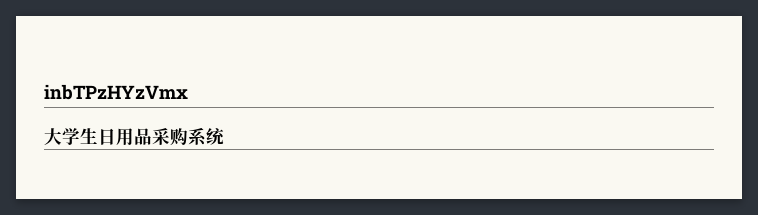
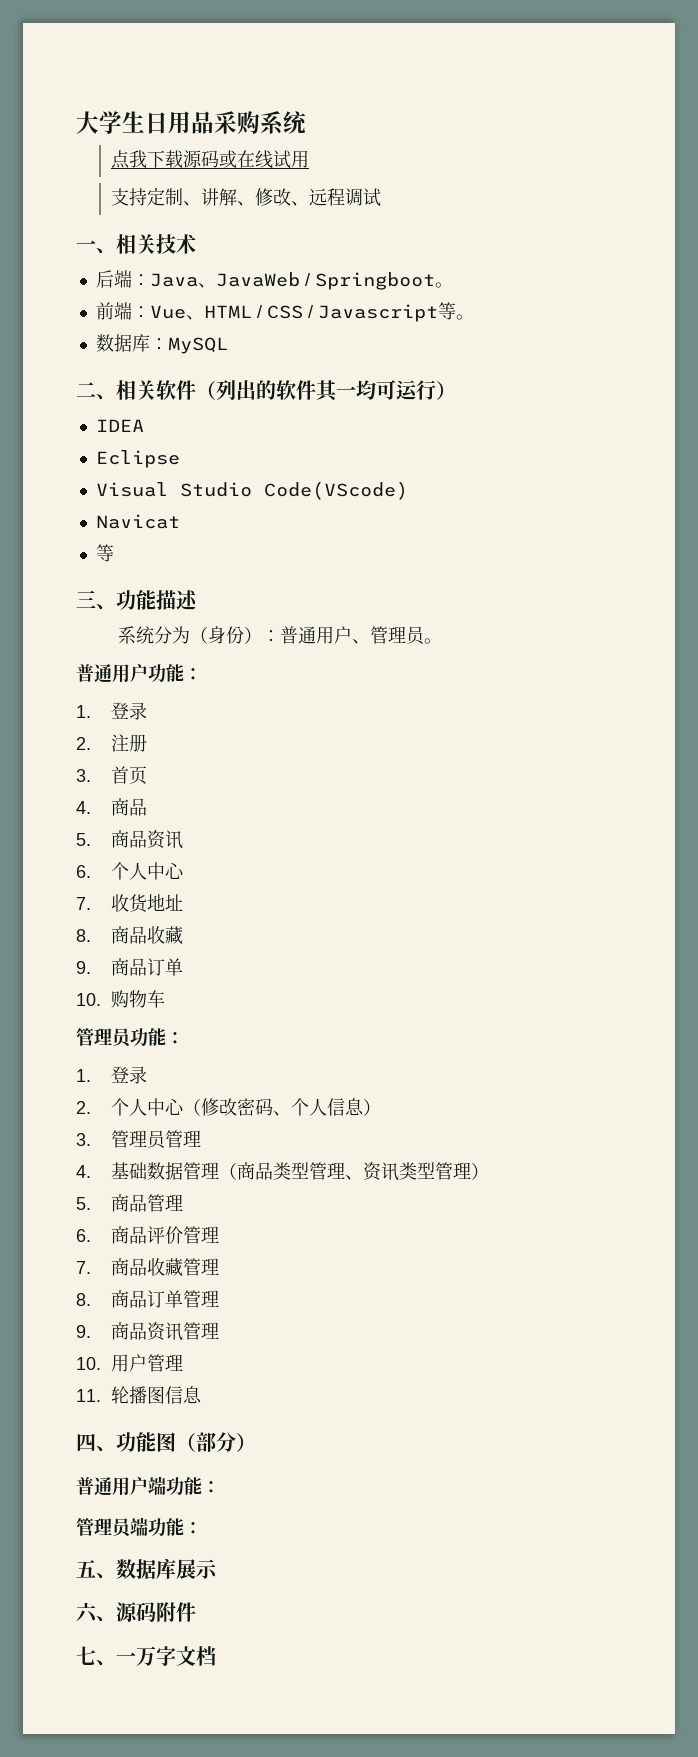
- inbTPzHYzVmx
+ 点我下载源码或在线试用
+ 支持定制、讲解、修改、远程调试
+ 一、相关技术
+ 后端：Java、JavaWeb / Springboot。
+ 前端：Vue、HTML / CSS / Javascript等。
+ 数据库：MySQL
+ 二、相关软件（列出的软件其一均可运行）
+ IDEA
+ Eclipse
+ Visual Studio Code(VScode)
+ Navicat
+ 等
+ 三、功能描述
+ 系统分为（身份）：普通用户、管理员。
+ 普通用户功能：
+ 1.登录
+ 2.注册
+ 3.首页
+ 4.商品
+ 5.商品资讯
+ 6.个人中心
+ 7.收货地址
+ 8.商品收藏
+ 9.商品订单
+ 10.购物车
+ 管理员功能：
+ 1.登录
+ 2.个人中心（修改密码、个人信息）
+ 3.管理员管理
+ 4.基础数据管理（商品类型管理、资讯类型管理）
+ 5.商品管理
+ 6.商品评价管理
+ 7.商品收藏管理
+ 8.商品订单管理
+ 9.商品资讯管理
+ 10.用户管理
+ 11.轮播图信息
+ 四、功能图（部分）
+ 普通用户端功能：
+ 管理员端功能：
+ 五、数据库展示
+ 六、源码附件
+ 七、一万字文档

